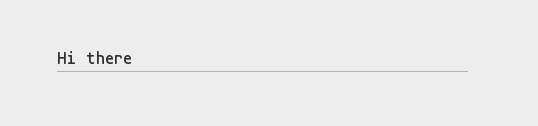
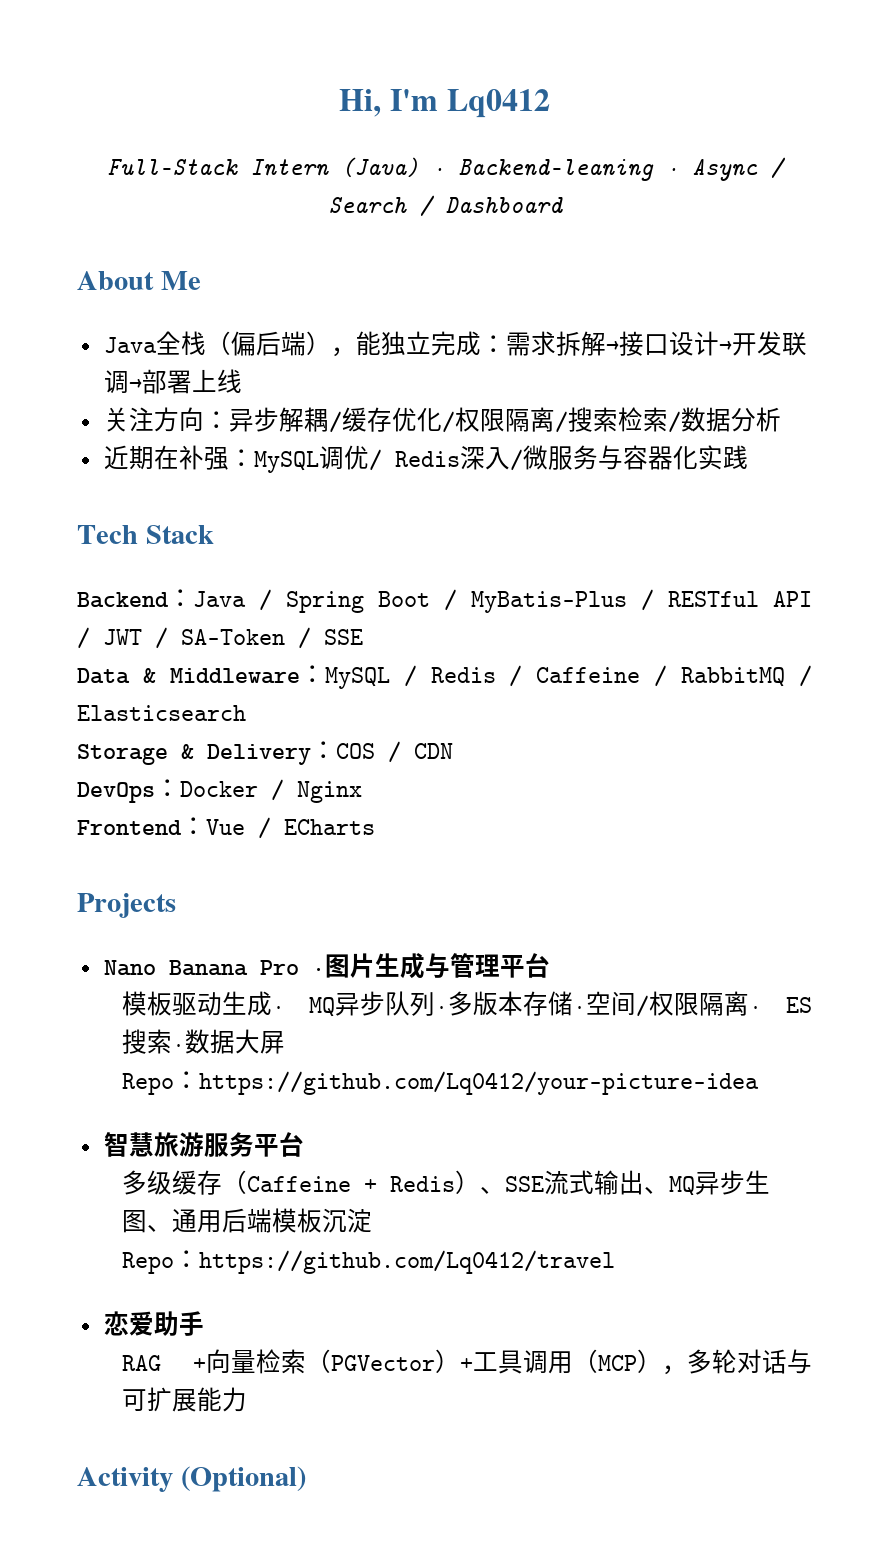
- Hi there
+ Hi, I'm Lq0412
+ Full-Stack Intern (Java) · Backend-leaning · Async / Search / Dashboard
+ About Me
+ Java全栈（偏后端），能独立完成：需求拆解→接口设计→开发联调→部署上线
+ 关注方向：异步解耦/缓存优化/权限隔离/搜索检索/数据分析
+ 近期在补强：MySQL调优/ Redis深入/微服务与容器化实践
+ Tech Stack
+ Backend：Java / Spring Boot / MyBatis-Plus / RESTful API / JWT / SA-Token / SSE
+ Data & Middleware：MySQL / Redis / Caffeine / RabbitMQ / Elasticsearch
+ Storage & Delivery：COS / CDN
+ DevOps：Docker / Nginx
+ Frontend：Vue / ECharts
+ Projects
+ Nano Banana Pro ·图片生成与管理平台
+ 模板驱动生成· MQ异步队列·多版本存储·空间/权限隔离· ES搜索·数据大屏
+ Repo：https://github.com/Lq0412/your-picture-idea
+ 智慧旅游服务平台
+ 多级缓存（Caffeine + Redis）、SSE流式输出、MQ异步生图、通用后端模板沉淀
+ Repo：https://github.com/Lq0412/travel
+ 恋爱助手
+ RAG +向量检索（PGVector）+工具调用（MCP），多轮对话与可扩展能力
+ Activity (Optional)

